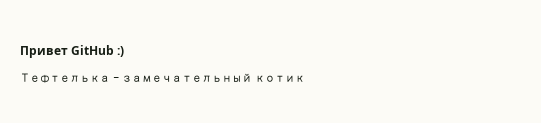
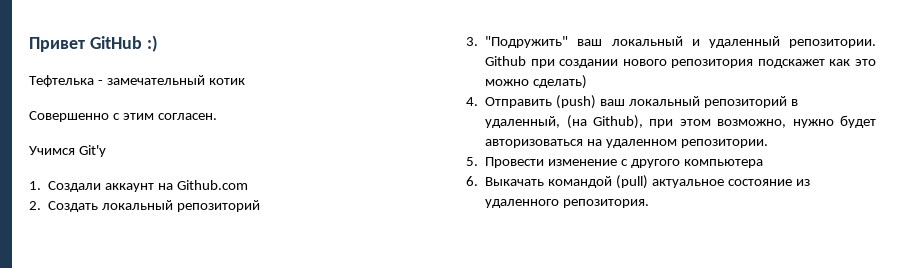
+ Совершенно с этим согласен.
+ Учимся Git'y
+ 1. Создали аккаунт на Github.com
+ 2. Создать локальный репозиторий
+ 3. "Подружить" ваш локальный и удаленный репозитории. Github при создании нового репозитория подскажет как это можно сделать)
+ 4. Отправить (push) ваш локальный репозиторий в удаленный, (на Github), при этом возможно, нужно будет авторизоваться на удаленном репозитории.
+ 5. Провести изменение с другого компьютера
+ 6. Выкачать командой (pull) актуальное состояние из удаленного репозитория.

